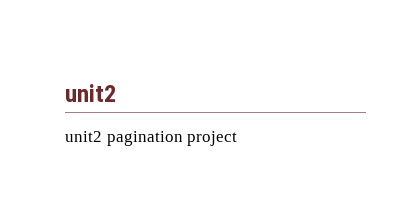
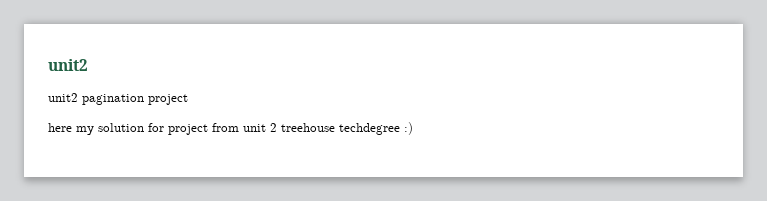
+ here my solution for project from unit 2 treehouse techdegree :)

